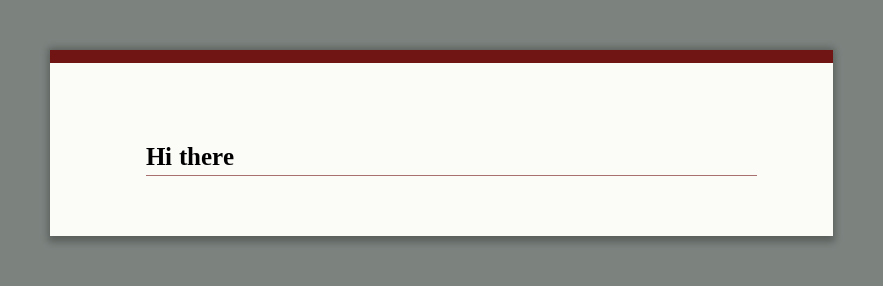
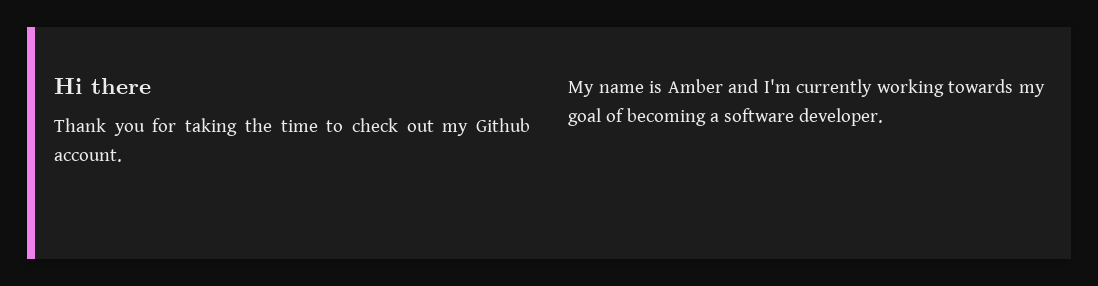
+ Thank you for taking the time to check out my Github account.
+ My name is Amber and I'm currently working towards my goal of becoming a software developer.

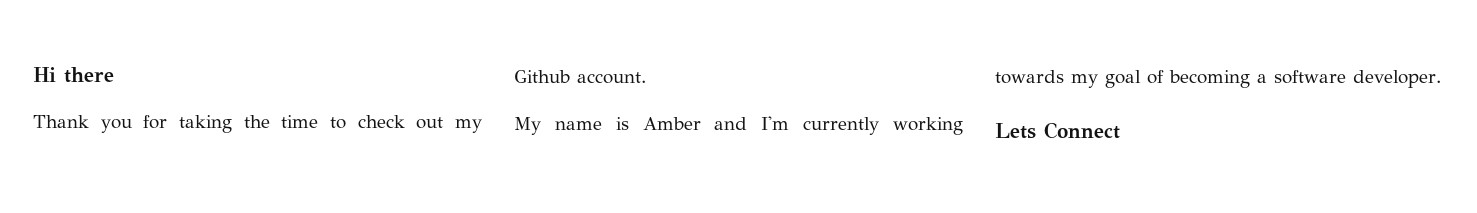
+ Lets Connect

